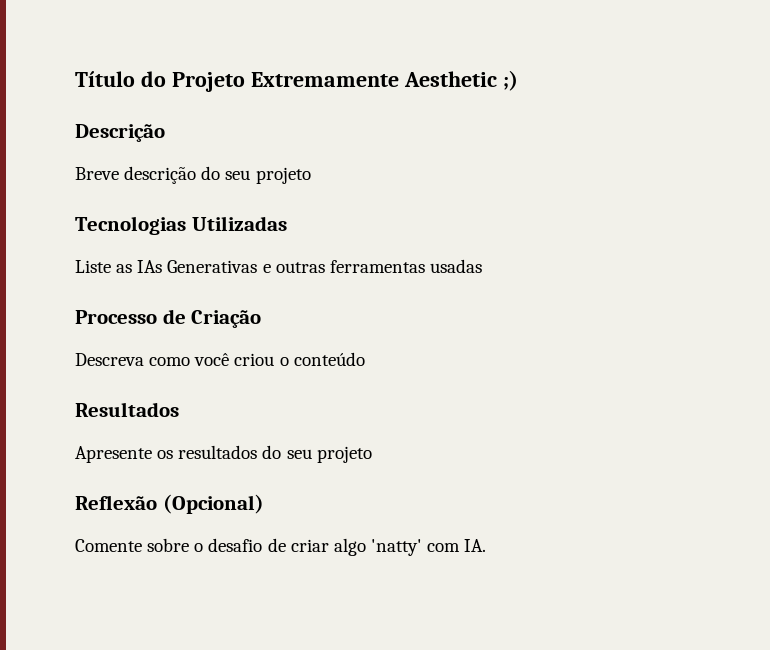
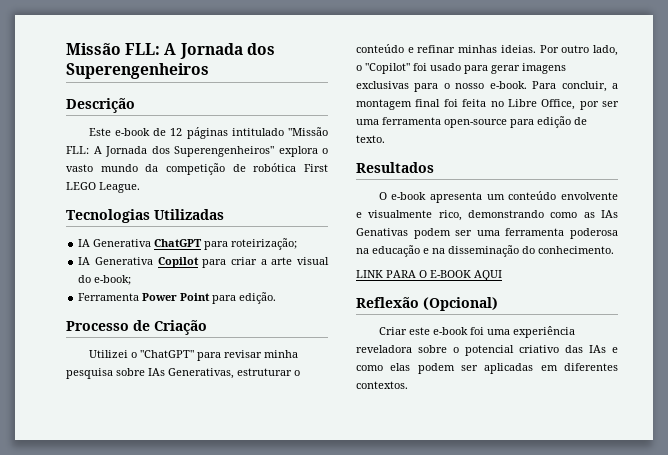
- Título do Projeto Extremamente Aesthetic ;)
+ Missão FLL: A Jornada dos Superengenheiros
  Descrição
- Breve descrição do seu projeto
+ Este e-book de 12 páginas intitulado "Missão FLL: A Jornada dos Superengenheiros" explora o vasto mundo da competição de robótica First LEGO League.
  Tecnologias Utilizadas
- Liste as IAs Generativas e outras ferramentas usadas
+ IA Generativa ChatGPT para roteirização;
+ IA Generativa Copilot para criar a arte visual do e-book;
+ Ferramenta Power Point para edição.
  Processo de Criação
- Descreva como você criou o conteúdo
+ Utilizei o "ChatGPT" para revisar minha pesquisa sobre IAs Generativas, estruturar o conteúdo e refinar minhas ideias. Por outro lado, o "Copilot" foi usado para gerar imagens exclusivas para o nosso e-book. Para concluir, a montagem final foi feita no Libre Office, por ser uma ferramenta open-source para edição de texto.
  Resultados
- Apresente os resultados do seu projeto
+ O e-book apresenta um conteúdo envolvente e visualmente rico, demonstrando como as IAs Genativas podem ser uma ferramenta poderosa na educação e na disseminação do conhecimento.
+ LINK PARA O E-BOOK AQUI
  Reflexão (Opcional)
- Comente sobre o desafio de criar algo 'natty' com IA.
+ Criar este e-book foi uma experiência reveladora sobre o potencial criativo das IAs e como elas podem ser aplicadas em diferentes contextos.

